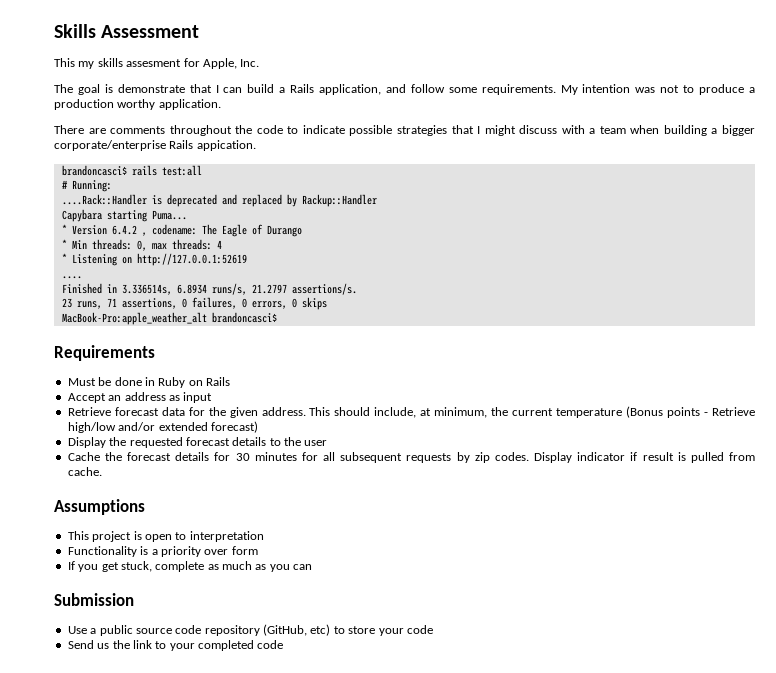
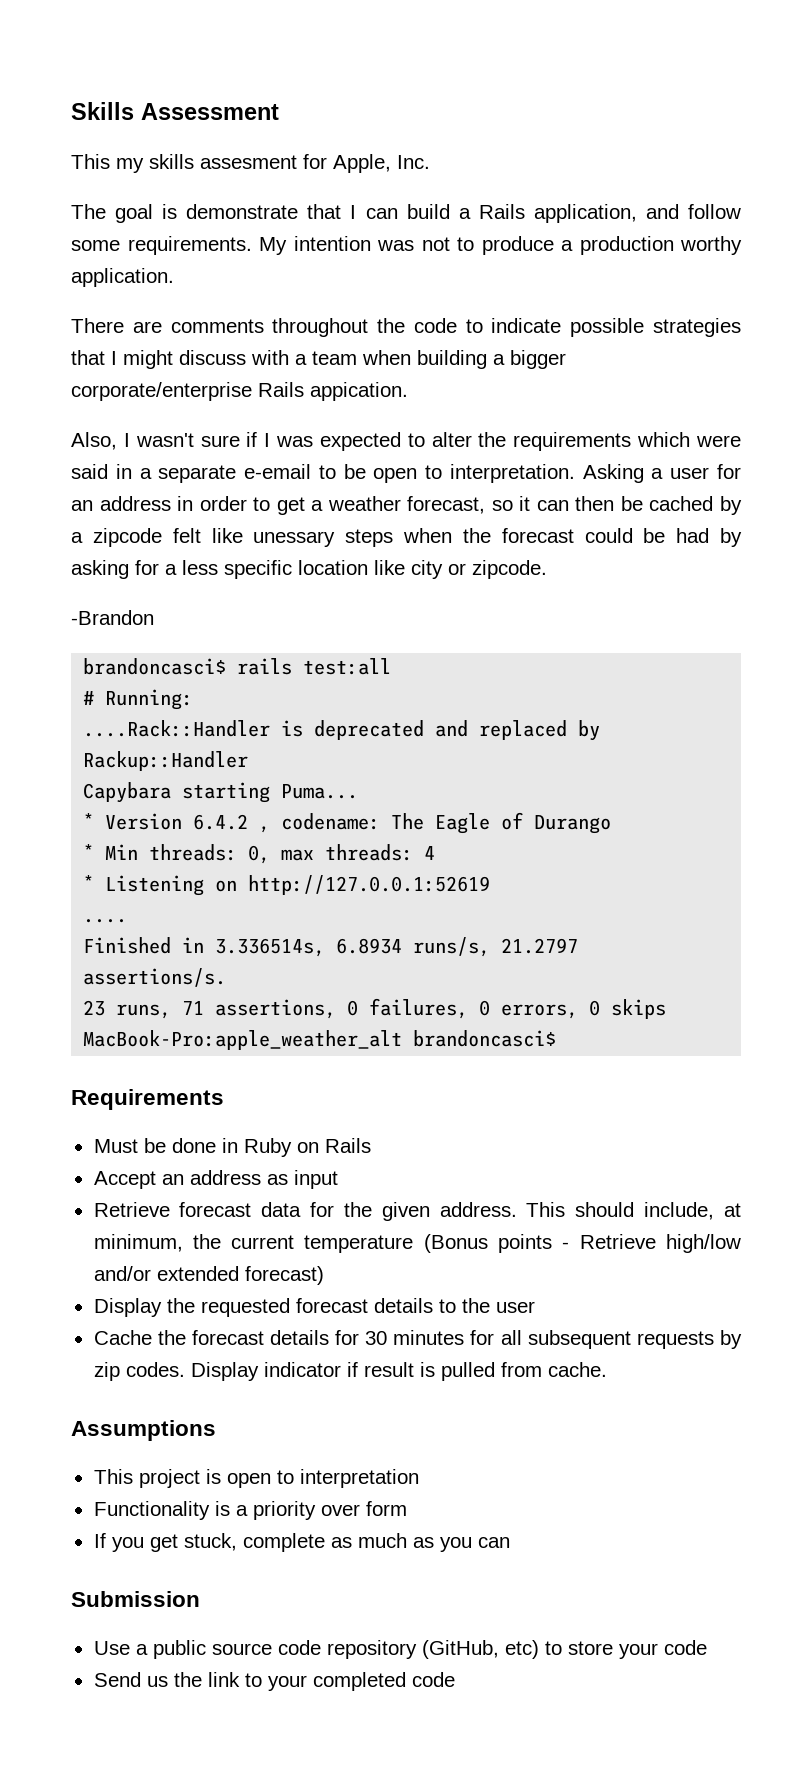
+ Also, I wasn't sure if I was expected to alter the requirements which were said in a separate e-email to be open to interpretation. Asking a user for an address in order to get a weather forecast, so it can then be cached by a zipcode felt like unessary steps when the forecast could be had by asking for a less specific location like city or zipcode.
+ -Brandon

